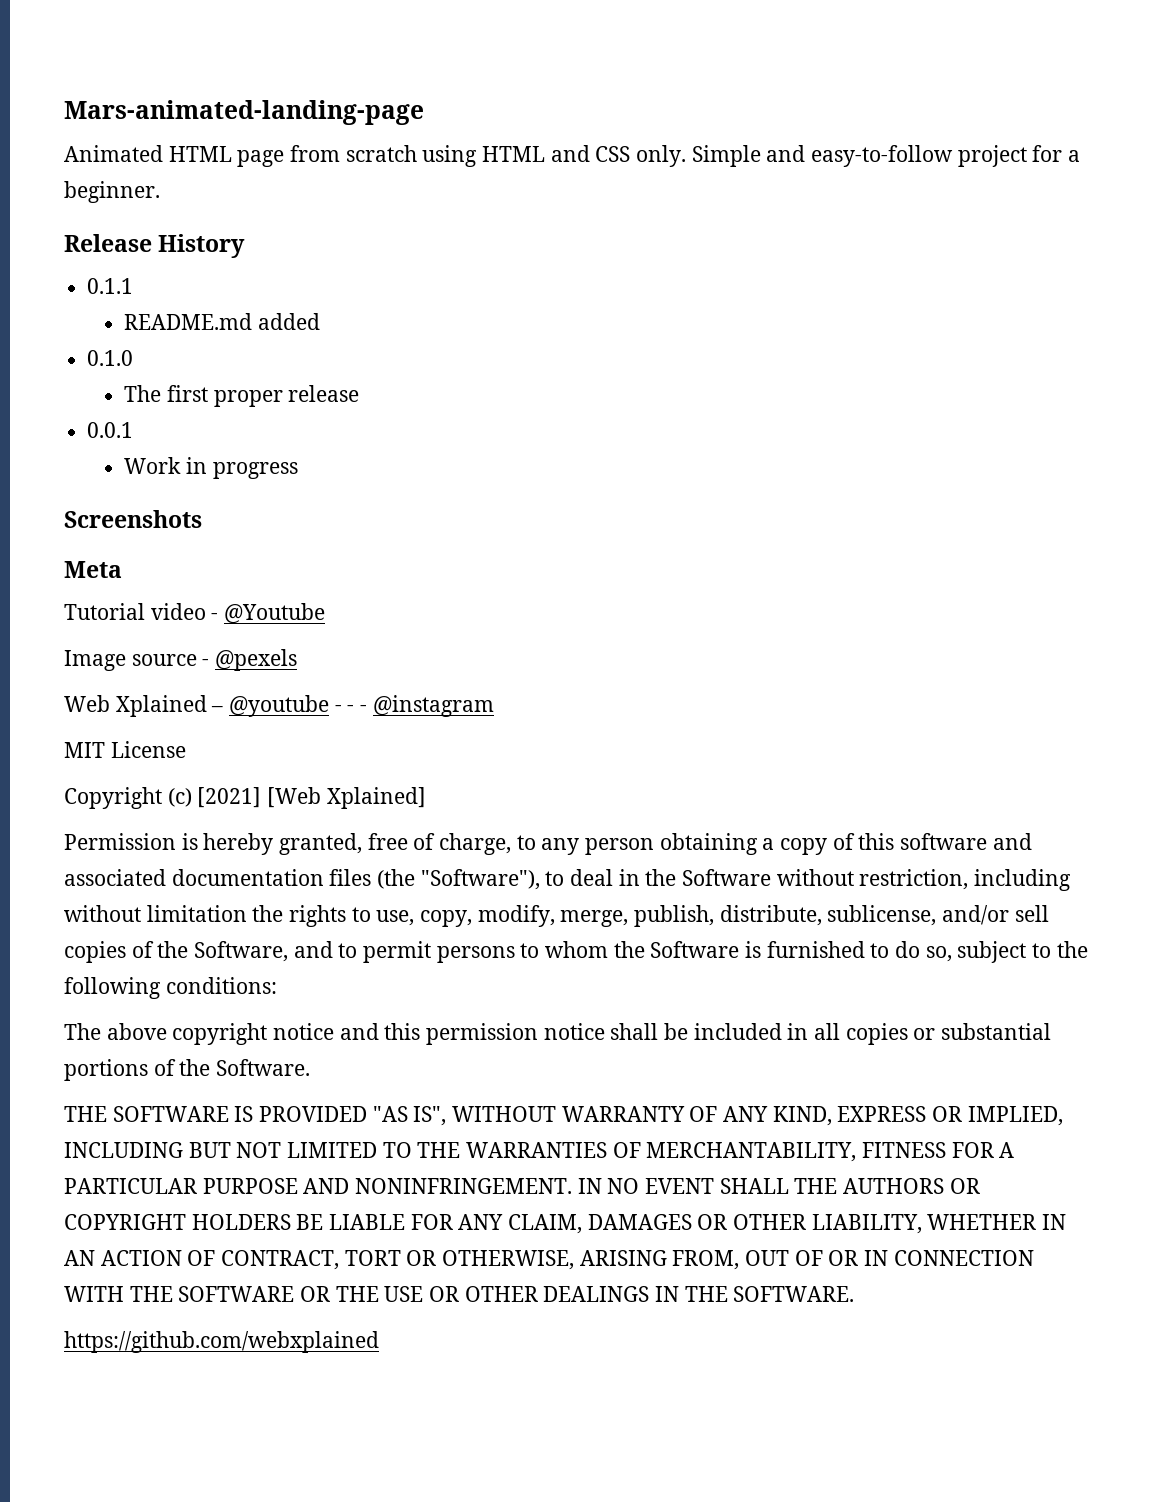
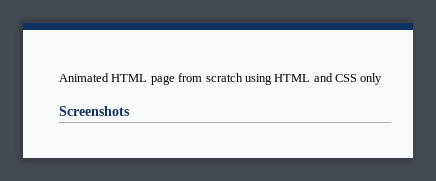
- Mars-animated-landing-page
- Animated HTML page from scratch using HTML and CSS only. Simple and easy-to-follow project for a beginner.
- Release History
- 0.1.1
- README.md added
- 0.1.0
- The first proper release
- 0.0.1
- Work in progress
+ Animated HTML page from scratch using HTML and CSS only
  Screenshots
- Meta
- Tutorial video - @Youtube
- Image source - @pexels
- Web Xplained – @youtube - - - @instagram
- MIT License
- Copyright (c) [2021] [Web Xplained]
- Permission is hereby granted, free of charge, to any person obtaining a copy of this software and associated documentation files (the "Software"), to deal in the Software without restriction, including without limitation the rights to use, copy, modify, merge, publish, distribute, sublicense, and/or sell copies of the Software, and to permit persons to whom the Software is furnished to do so, subject to the following conditions:
- The above copyright notice and this permission notice shall be included in all copies or substantial portions of the Software.
- THE SOFTWARE IS PROVIDED "AS IS", WITHOUT WARRANTY OF ANY KIND, EXPRESS OR IMPLIED, INCLUDING BUT NOT LIMITED TO THE WARRANTIES OF MERCHANTABILITY, FITNESS FOR A PARTICULAR PURPOSE AND NONINFRINGEMENT. IN NO EVENT SHALL THE AUTHORS OR COPYRIGHT HOLDERS BE LIABLE FOR ANY CLAIM, DAMAGES OR OTHER LIABILITY, WHETHER IN AN ACTION OF CONTRACT, TORT OR OTHERWISE, ARISING FROM, OUT OF OR IN CONNECTION WITH THE SOFTWARE OR THE USE OR OTHER DEALINGS IN THE SOFTWARE.
- https://github.com/webxplained

